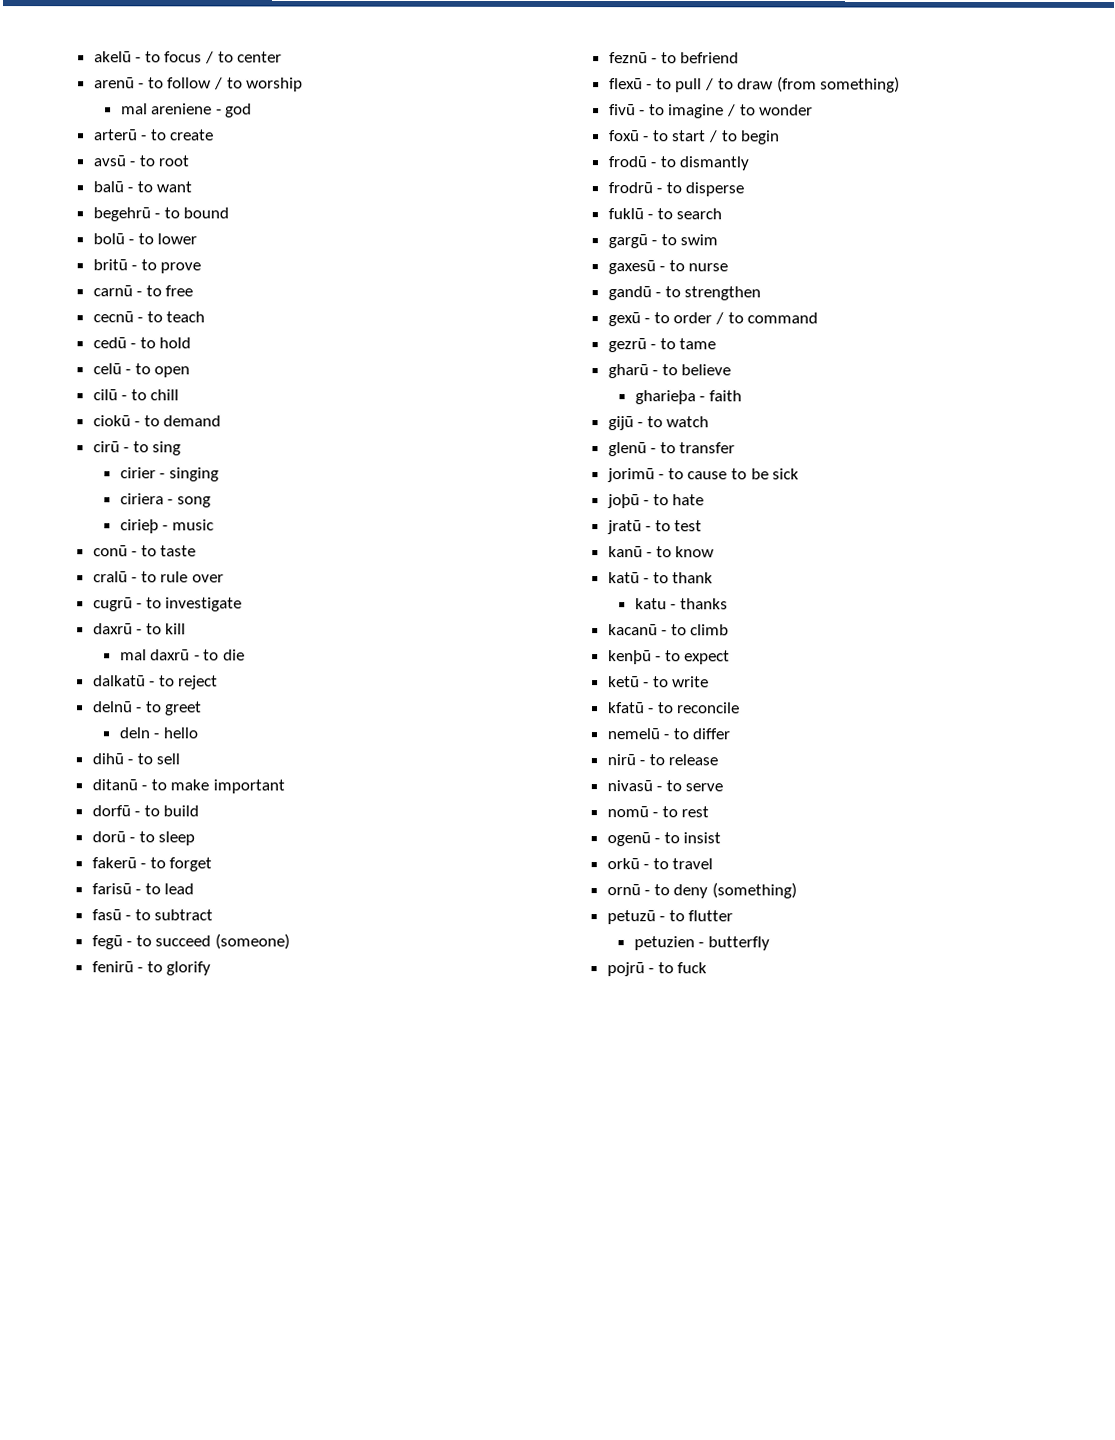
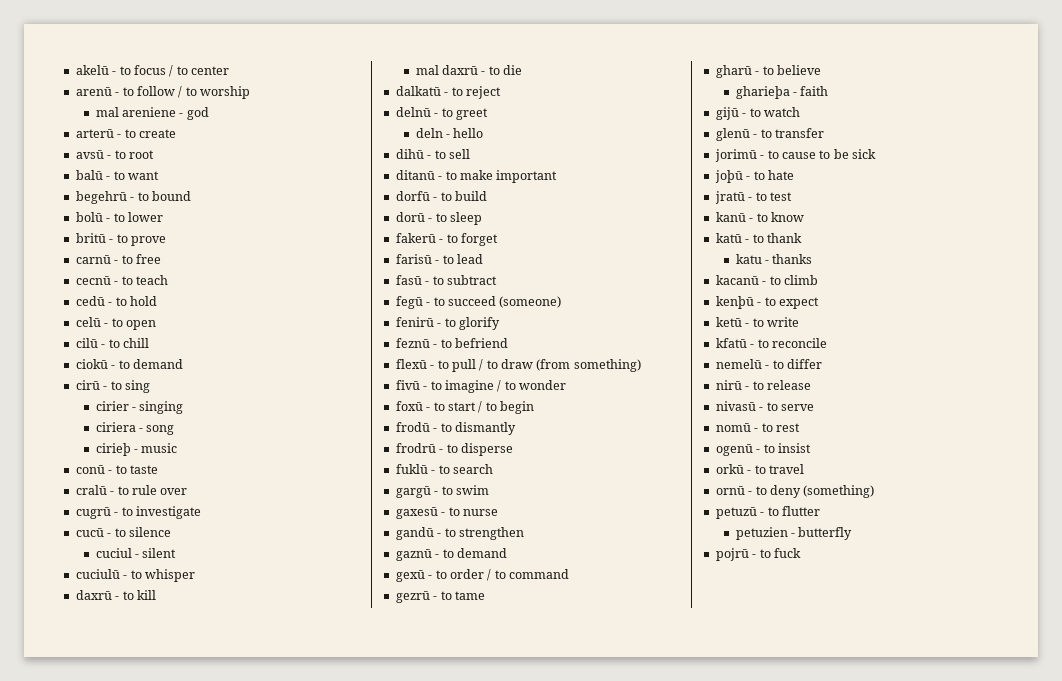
+ cucū - to silence
+ cuciul - silent
+ cuciulū - to whisper
+ gaznū - to demand

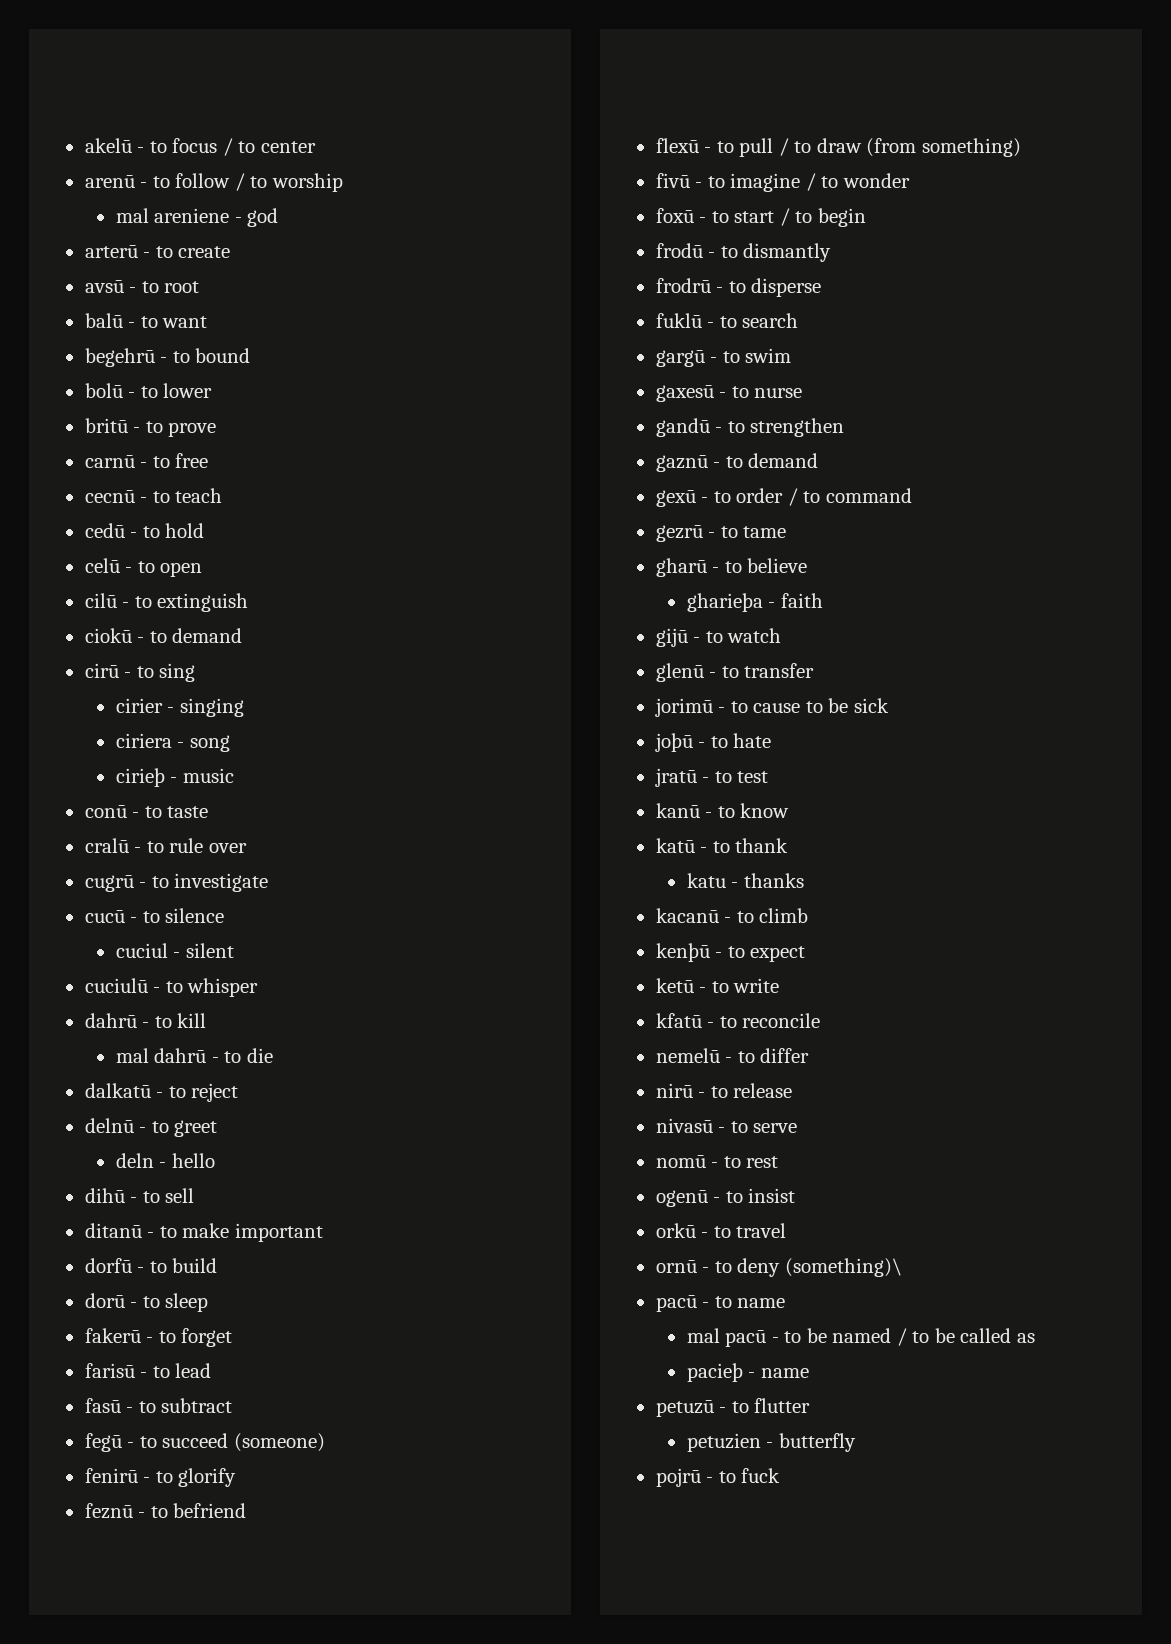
- cilū - to chill
+ cilū - to extinguish
- daxrū - to kill
+ dahrū - to kill
- mal daxrū - to die
+ mal dahrū - to die
- ornū - to deny (something)
+ ornū - to deny (something)\
+ pacū - to name
+ mal pacū - to be named / to be called as
+ pacieþ - name

